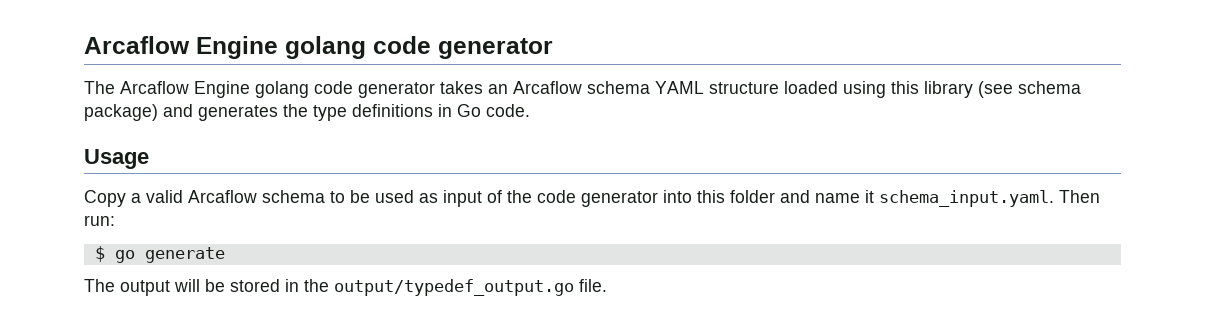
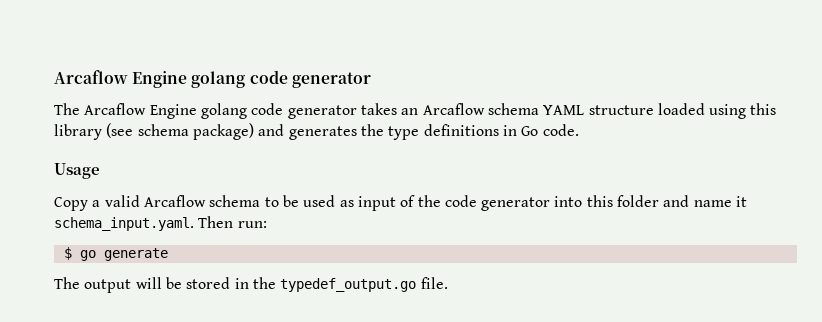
- The output will be stored in the output/typedef_output.go file.
+ The output will be stored in the typedef_output.go file.

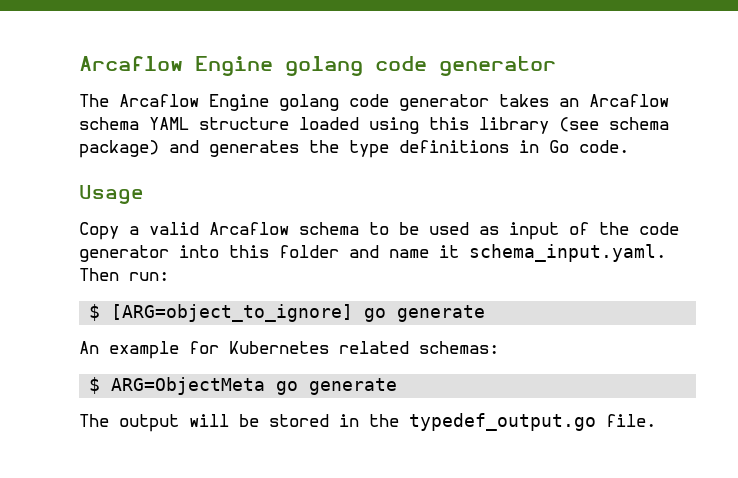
- $ go generate
+ $ [ARG=object_to_ignore] go generate
+ An example for Kubernetes related schemas:
+ $ ARG=ObjectMeta go generate

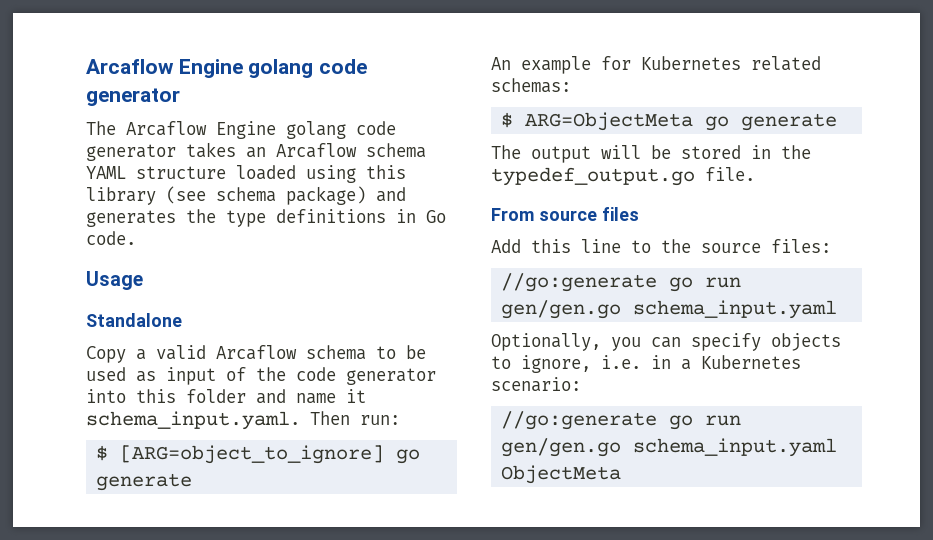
+ Standalone
+ From source files
+ Add this line to the source files:
+ //go:generate go run gen/gen.go schema_input.yaml
+ Optionally, you can specify objects to ignore, i.e. in a Kubernetes scenario:
+ //go:generate go run gen/gen.go schema_input.yaml ObjectMeta

